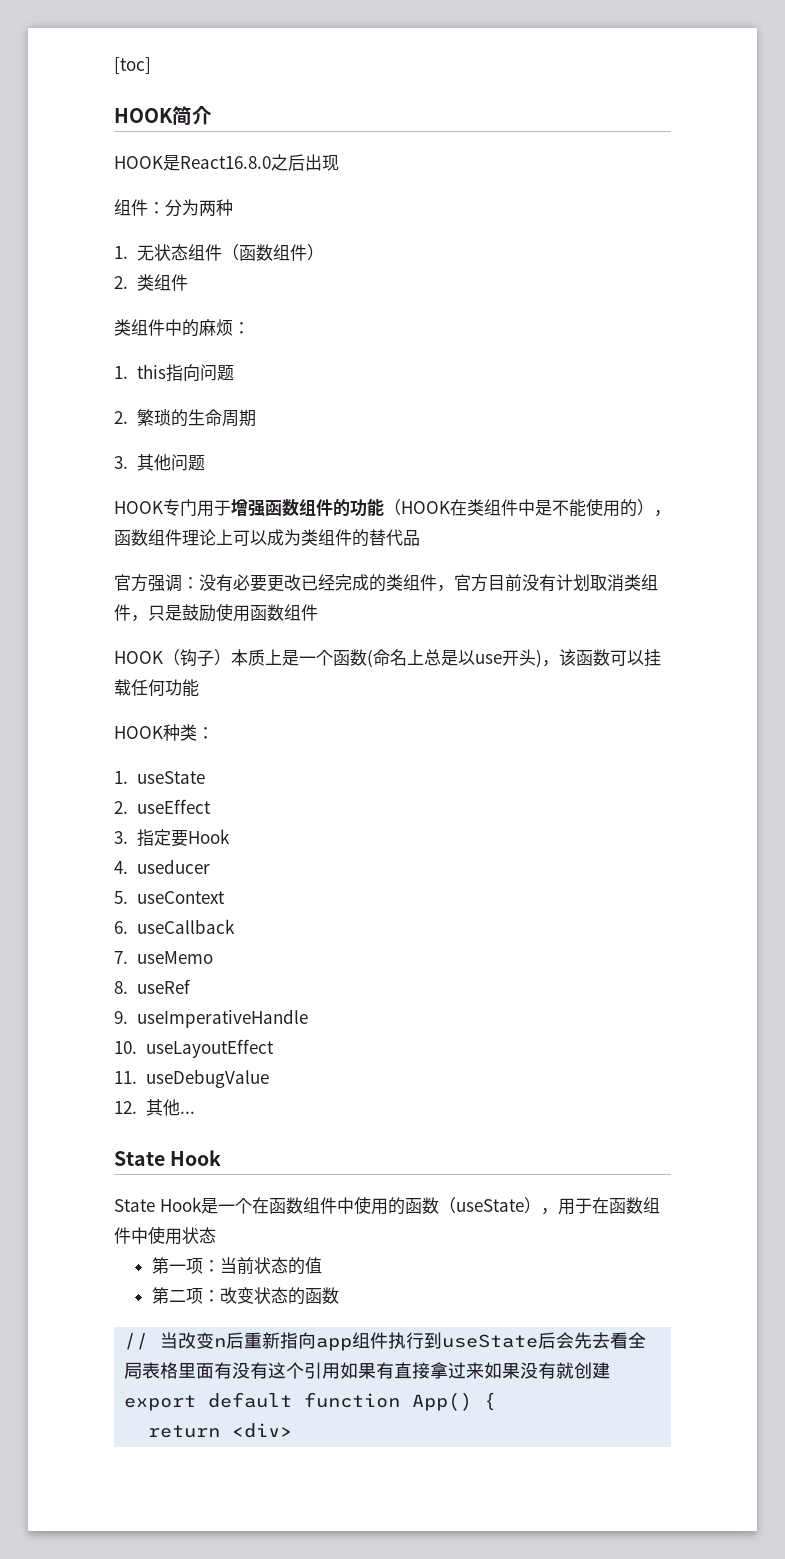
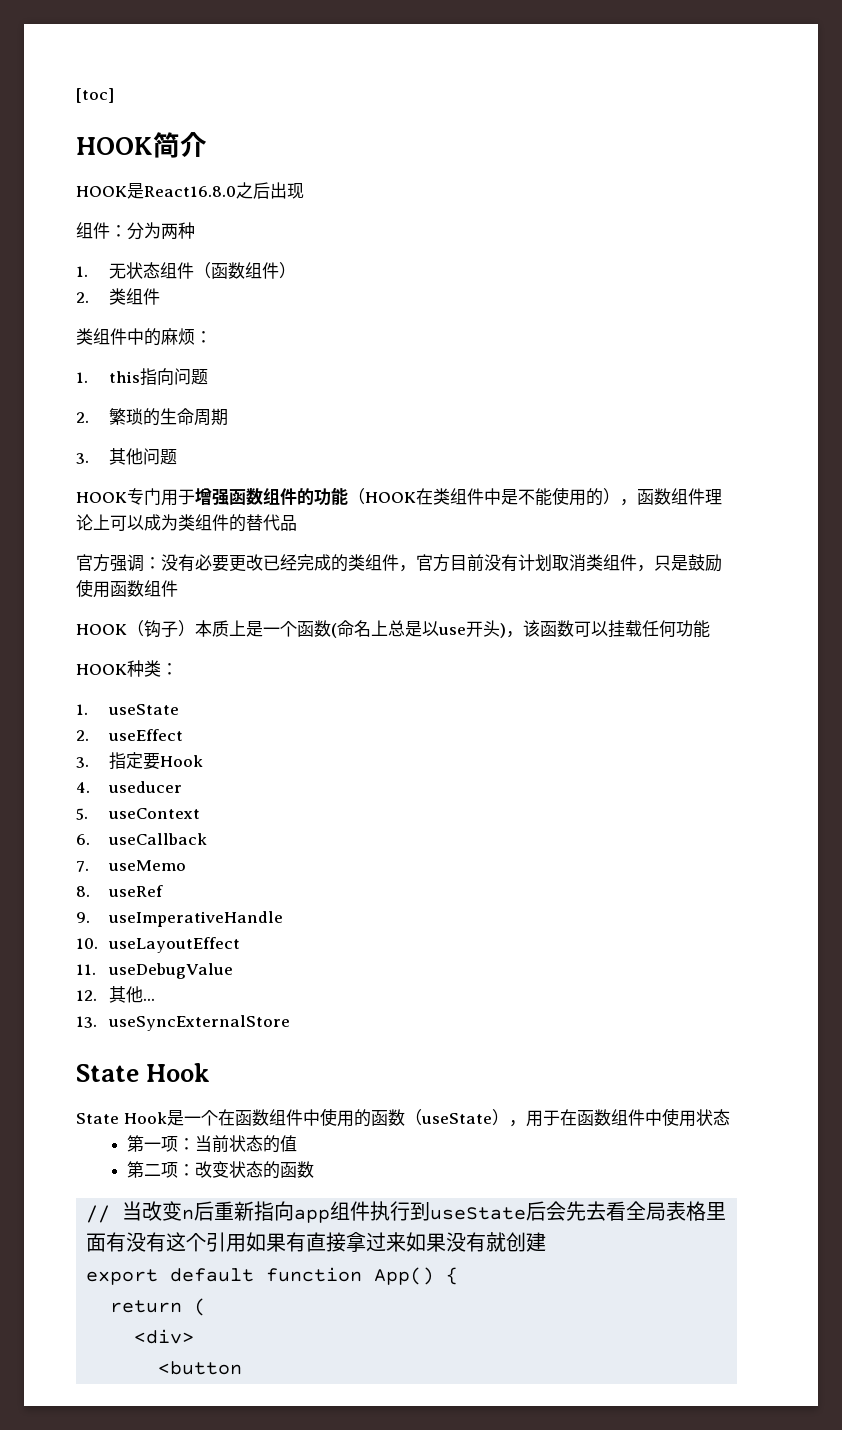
+ 13. useSyncExternalStore
- return <div>
+ return (
+ <div>
+ <button

